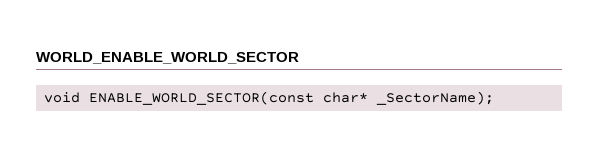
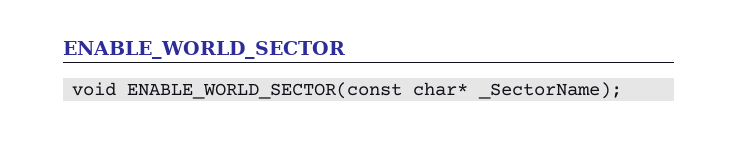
- WORLD_ENABLE_WORLD_SECTOR
+ ENABLE_WORLD_SECTOR

